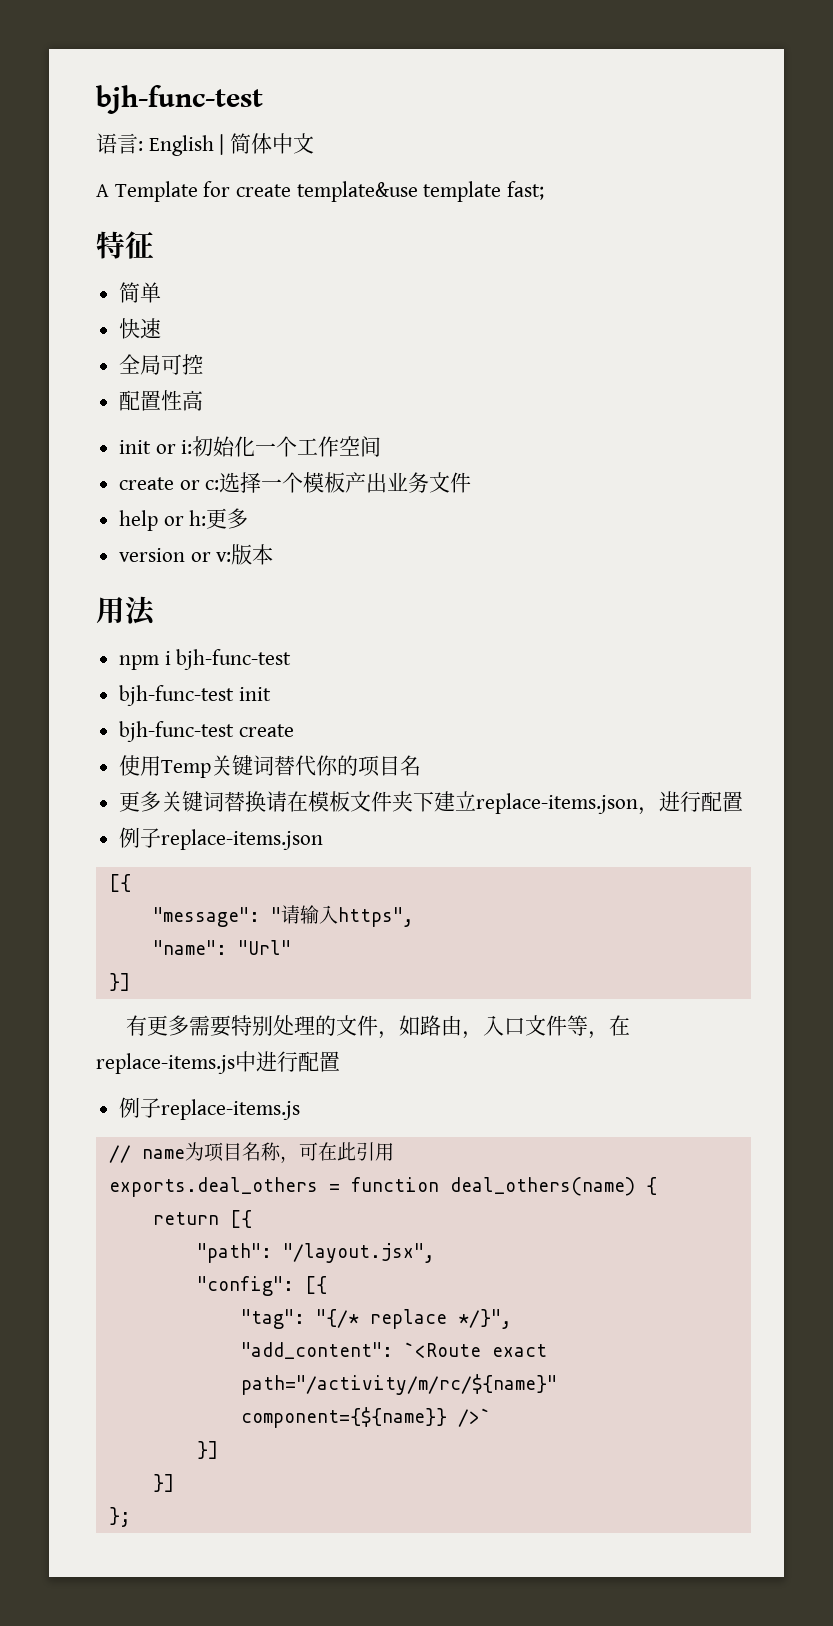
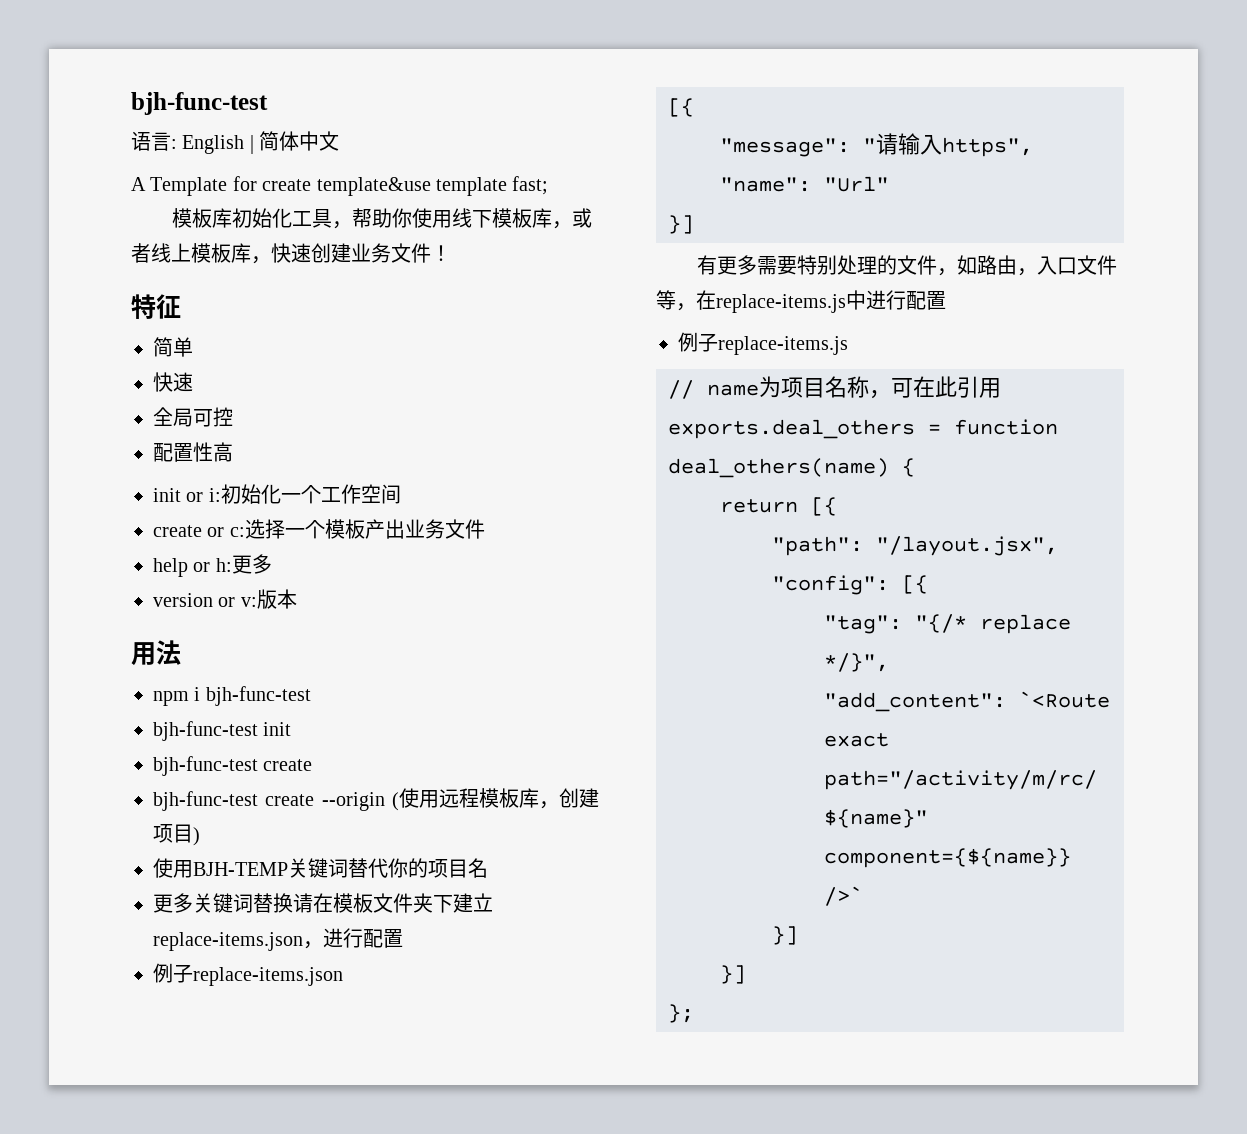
+ 模板库初始化工具，帮助你使用线下模板库，或者线上模板库，快速创建业务文件！
- 使用Temp关键词替代你的项目名
+ bjh-func-test create --origin (使用远程模板库，创建项目)
+ 使用BJH-TEMP关键词替代你的项目名

